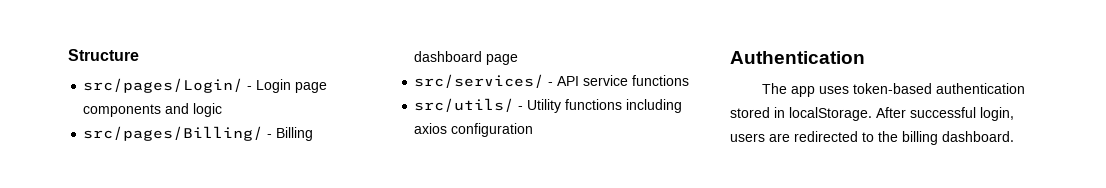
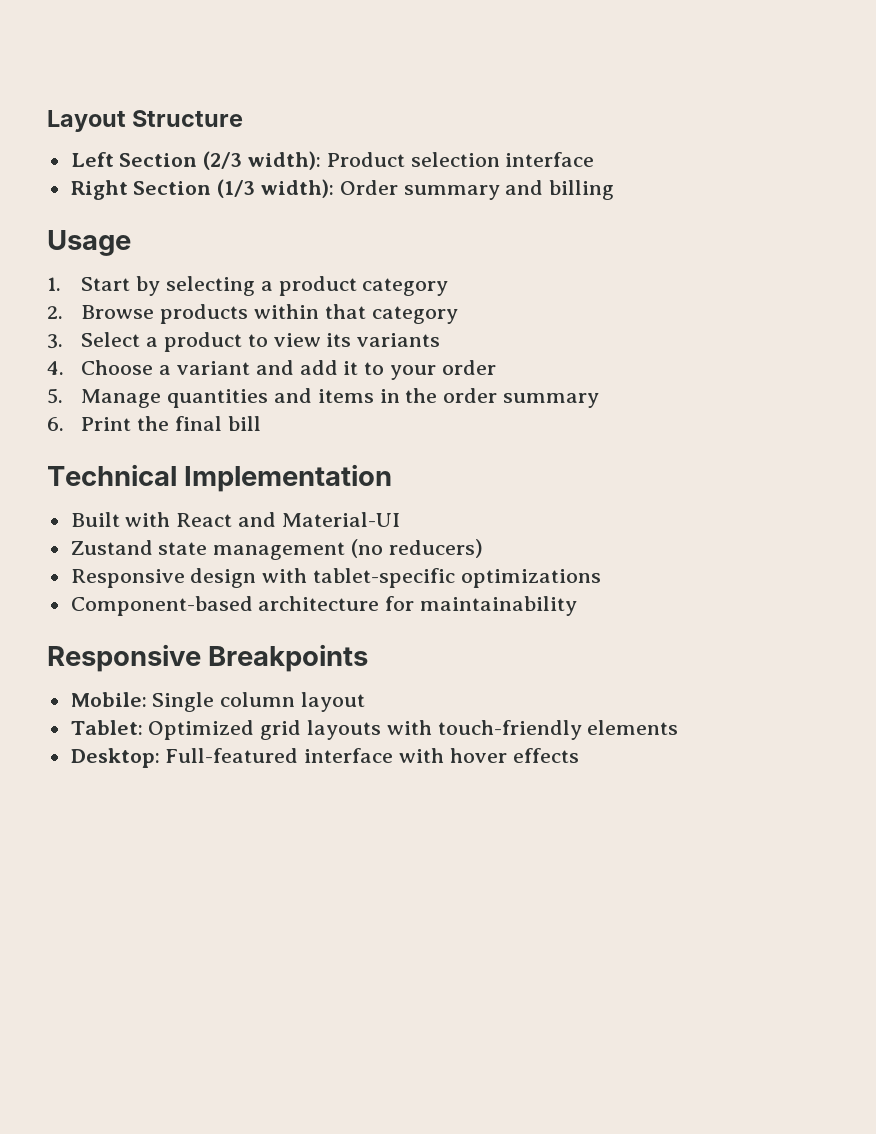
- Structure
+ Layout Structure
- src/pages/Login/ - Login page components and logic
- src/pages/Billing/ - Billing dashboard page
- src/services/ - API service functions
- src/utils/ - Utility functions including axios configuration
- Authentication
- The app uses token-based authentication stored in localStorage. After successful login, users are redirected to the billing dashboard.
+ Left Section (2/3 width): Product selection interface
+ Right Section (1/3 width): Order summary and billing
+ Usage
+ 1. Start by selecting a product category
+ 2. Browse products within that category
+ 3. Select a product to view its variants
+ 4. Choose a variant and add it to your order
+ 5. Manage quantities and items in the order summary
+ 6. Print the final bill
+ Technical Implementation
+ Built with React and Material-UI
+ Zustand state management (no reducers)
+ Responsive design with tablet-specific optimizations
+ Component-based architecture for maintainability
+ Responsive Breakpoints
+ Mobile: Single column layout
+ Tablet: Optimized grid layouts with touch-friendly elements
+ Desktop: Full-featured interface with hover effects

